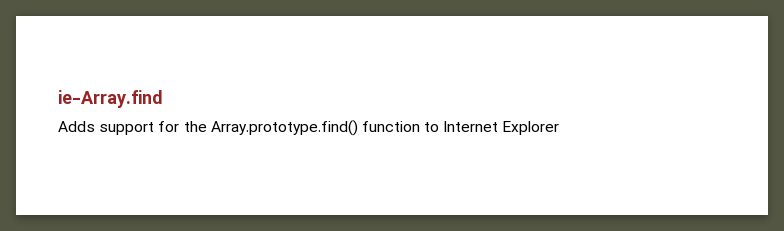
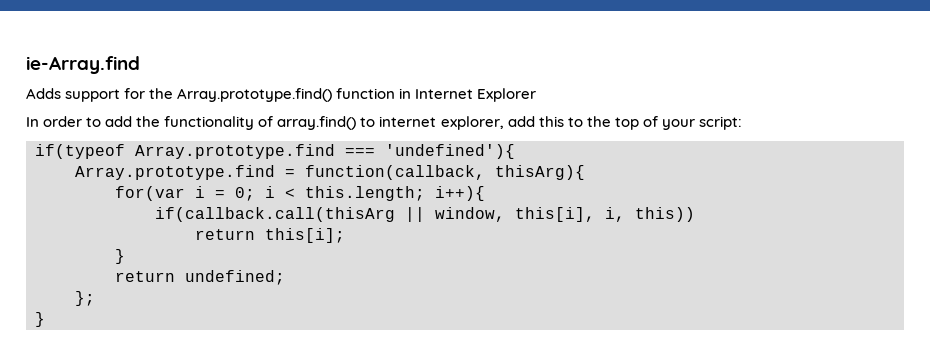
- Adds support for the Array.prototype.find() function to Internet Explorer
+ Adds support for the Array.prototype.find() function in Internet Explorer
+ In order to add the functionality of array.find() to internet explorer, add this to the top of your script:
+ if(typeof Array.prototype.find === 'undefined'){
+ Array.prototype.find = function(callback, thisArg){
+ for(var i = 0; i < this.length; i++){
+ if(callback.call(thisArg || window, this[i], i, this))
+ return this[i];
+ }
+ return undefined;
+ };
+ }

